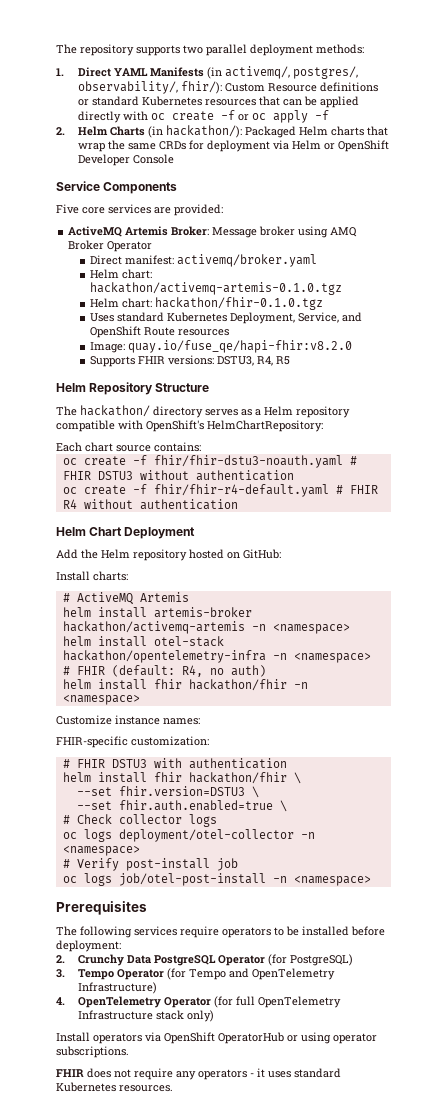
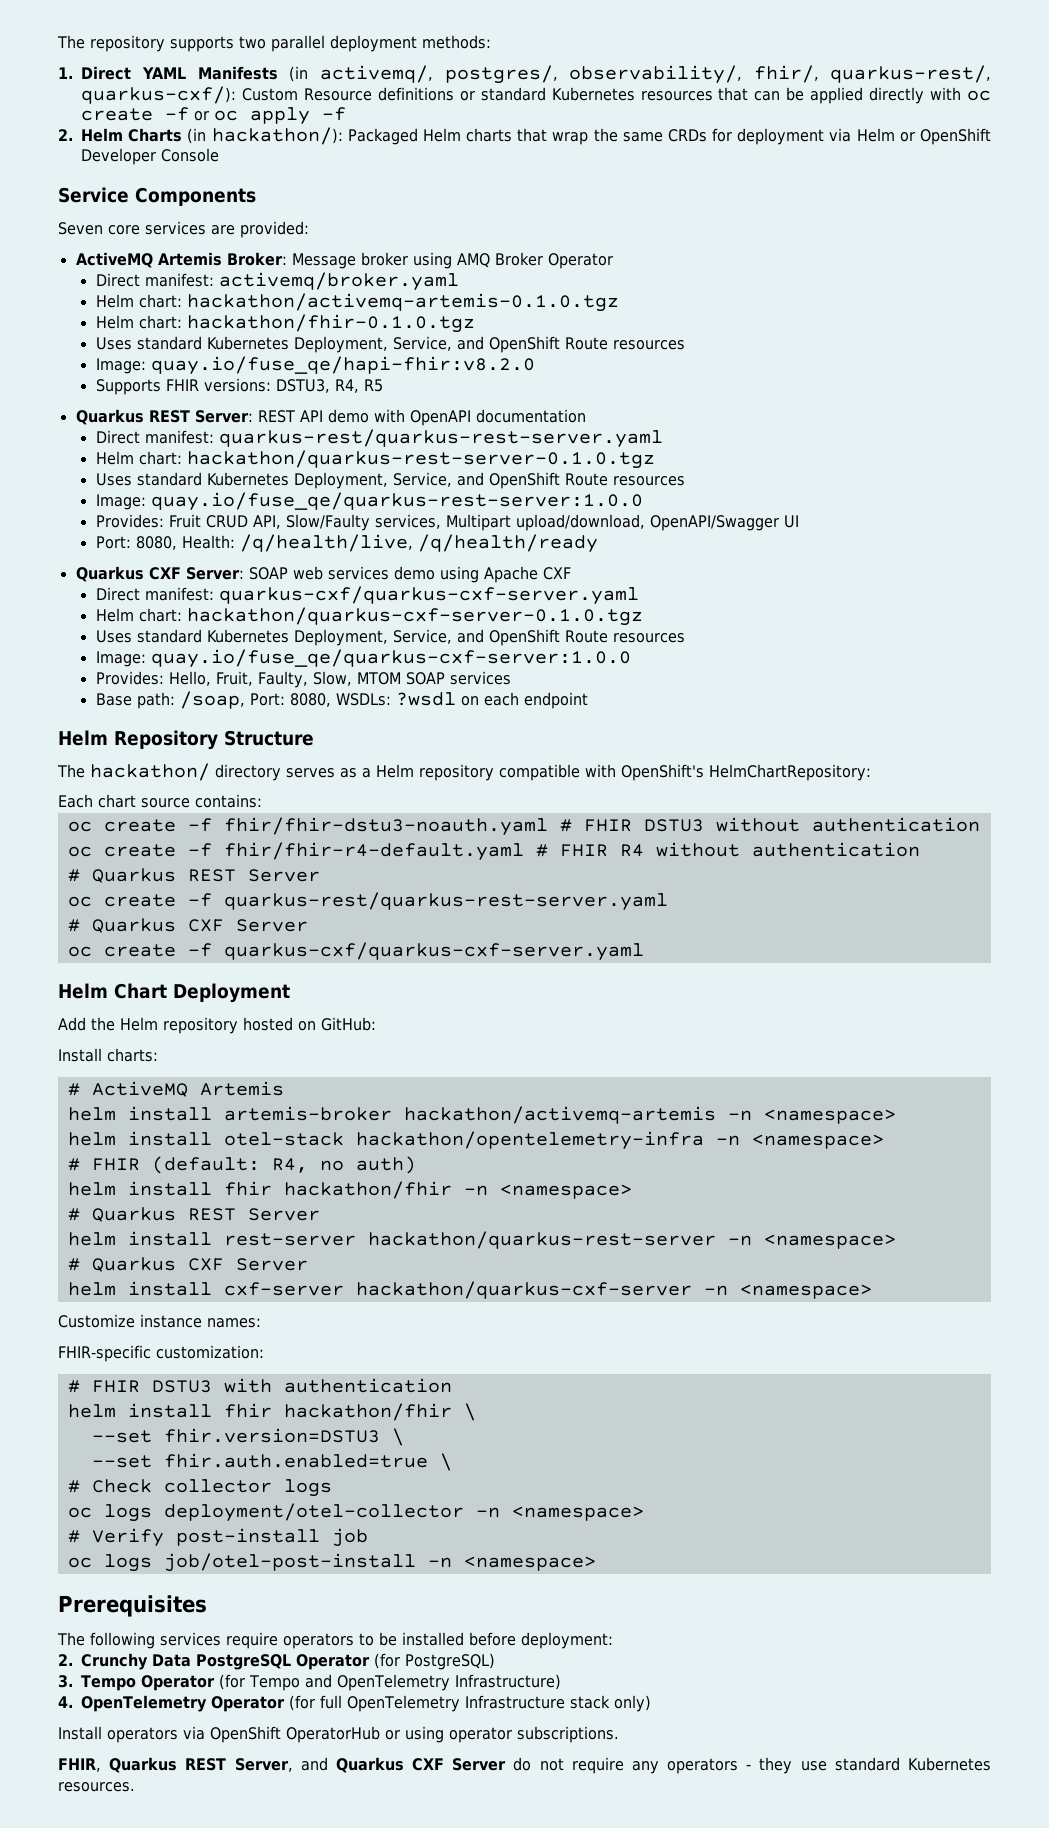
- 1. Direct YAML Manifests (in activemq/, postgres/, observability/, fhir/): Custom Resource definitions or standard Kubernetes resources that can be applied directly with oc create -f or oc apply -f
+ 1. Direct YAML Manifests (in activemq/, postgres/, observability/, fhir/, quarkus-rest/, quarkus-cxf/): Custom Resource definitions or standard Kubernetes resources that can be applied directly with oc create -f or oc apply -f
- Five core services are provided:
+ Seven core services are provided:
+ Quarkus REST Server: REST API demo with OpenAPI documentation
+ Direct manifest: quarkus-rest/quarkus-rest-server.yaml
+ Helm chart: hackathon/quarkus-rest-server-0.1.0.tgz
+ Uses standard Kubernetes Deployment, Service, and OpenShift Route resources
+ Image: quay.io/fuse_qe/quarkus-rest-server:1.0.0
+ Provides: Fruit CRUD API, Slow/Faulty services, Multipart upload/download, OpenAPI/Swagger UI
+ Port: 8080, Health: /q/health/live, /q/health/ready
+ Quarkus CXF Server: SOAP web services demo using Apache CXF
+ Direct manifest: quarkus-cxf/quarkus-cxf-server.yaml
+ Helm chart: hackathon/quarkus-cxf-server-0.1.0.tgz
+ Uses standard Kubernetes Deployment, Service, and OpenShift Route resources
+ Image: quay.io/fuse_qe/quarkus-cxf-server:1.0.0
+ Provides: Hello, Fruit, Faulty, Slow, MTOM SOAP services
+ Base path: /soap, Port: 8080, WSDLs: ?wsdl on each endpoint
  oc create -f fhir/fhir-r4-default.yaml # FHIR R4 without authentication
+ # Quarkus REST Server
+ oc create -f quarkus-rest/quarkus-rest-server.yaml
+ # Quarkus CXF Server
+ oc create -f quarkus-cxf/quarkus-cxf-server.yaml
  helm install fhir hackathon/fhir -n <namespace>
+ # Quarkus REST Server
+ helm install rest-server hackathon/quarkus-rest-server -n <namespace>
+ # Quarkus CXF Server
+ helm install cxf-server hackathon/quarkus-cxf-server -n <namespace>
- FHIR does not require any operators - it uses standard Kubernetes resources.
+ FHIR, Quarkus REST Server, and Quarkus CXF Server do not require any operators - they use standard Kubernetes resources.

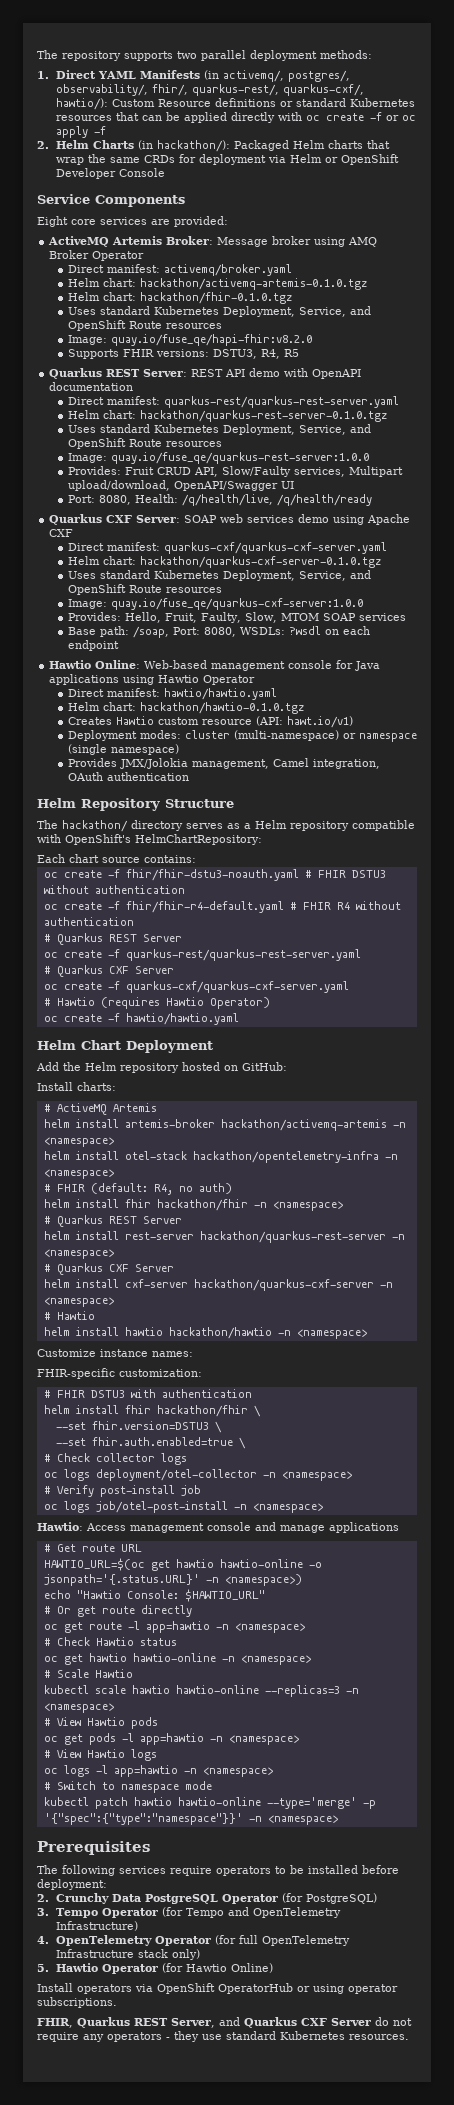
- 1. Direct YAML Manifests (in activemq/, postgres/, observability/, fhir/, quarkus-rest/, quarkus-cxf/): Custom Resource definitions or standard Kubernetes resources that can be applied directly with oc create -f or oc apply -f
+ 1. Direct YAML Manifests (in activemq/, postgres/, observability/, fhir/, quarkus-rest/, quarkus-cxf/, hawtio/): Custom Resource definitions or standard Kubernetes resources that can be applied directly with oc create -f or oc apply -f
- Seven core services are provided:
+ Eight core services are provided:
+ Hawtio Online: Web-based management console for Java applications using Hawtio Operator
+ Direct manifest: hawtio/hawtio.yaml
+ Helm chart: hackathon/hawtio-0.1.0.tgz
+ Creates Hawtio custom resource (API: hawt.io/v1)
+ Deployment modes: cluster (multi-namespace) or namespace (single namespace)
+ Provides JMX/Jolokia management, Camel integration, OAuth authentication
+ # Hawtio (requires Hawtio Operator)
+ oc create -f hawtio/hawtio.yaml
  helm install cxf-server hackathon/quarkus-cxf-server -n <namespace>
+ # Hawtio
+ helm install hawtio hackathon/hawtio -n <namespace>
+ Hawtio: Access management console and manage applications
+ # Get route URL
+ HAWTIO_URL=$(oc get hawtio hawtio-online -o jsonpath='{.status.URL}' -n <namespace>)
+ echo "Hawtio Console: $HAWTIO_URL"
+ # Or get route directly
+ oc get route -l app=hawtio -n <namespace>
+ # Check Hawtio status
+ oc get hawtio hawtio-online -n <namespace>
+ # Scale Hawtio
+ kubectl scale hawtio hawtio-online --replicas=3 -n <namespace>
+ # View Hawtio pods
+ oc get pods -l app=hawtio -n <namespace>
+ # View Hawtio logs
+ oc logs -l app=hawtio -n <namespace>
+ # Switch to namespace mode
+ kubectl patch hawtio hawtio-online --type='merge' -p '{"spec":{"type":"namespace"}}' -n <namespace>
+ 5. Hawtio Operator (for Hawtio Online)

